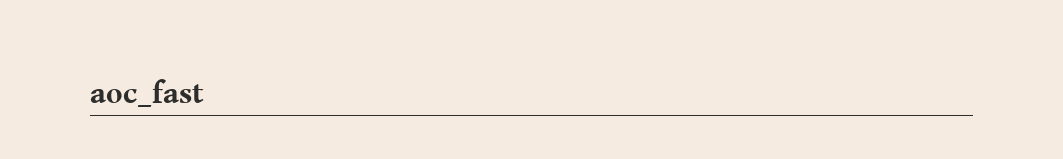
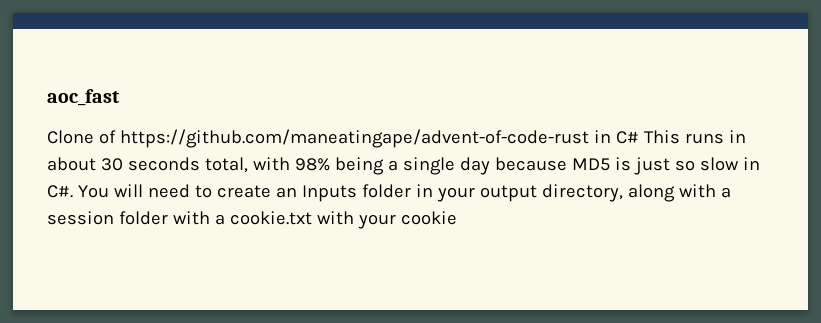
+ Clone of https://github.com/maneatingape/advent-of-code-rust in C# This runs in about 30 seconds total, with 98% being a single day because MD5 is just so slow in C#. You will need to create an Inputs folder in your output directory, along with a session folder with a cookie.txt with your cookie

